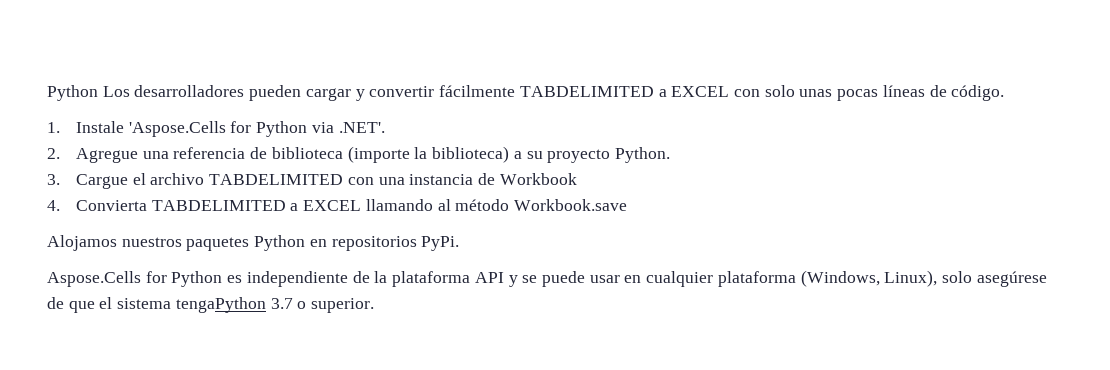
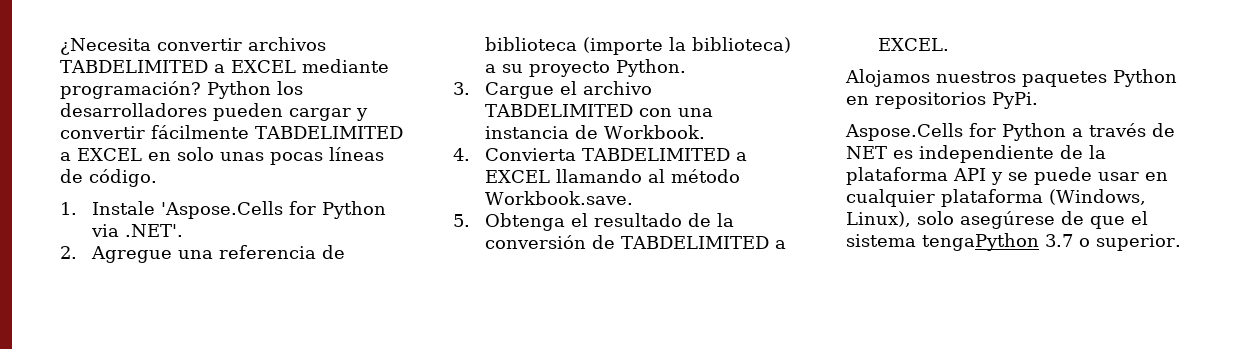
- Python Los desarrolladores pueden cargar y convertir fácilmente TABDELIMITED a EXCEL con solo unas pocas líneas de código.
+ ¿Necesita convertir archivos TABDELIMITED a EXCEL mediante programación? Python los desarrolladores pueden cargar y convertir fácilmente TABDELIMITED a EXCEL en solo unas pocas líneas de código.
- 3. Cargue el archivo TABDELIMITED con una instancia de Workbook
+ 3. Cargue el archivo TABDELIMITED con una instancia de Workbook.
- 4. Convierta TABDELIMITED a EXCEL llamando al método Workbook.save
+ 4. Convierta TABDELIMITED a EXCEL llamando al método Workbook.save.
+ 5. Obtenga el resultado de la conversión de TABDELIMITED a EXCEL.
- Aspose.Cells for Python es independiente de la plataforma API y se puede usar en cualquier plataforma (Windows, Linux), solo asegúrese de que el sistema tengaPython 3.7 o superior.
+ Aspose.Cells for Python a través de NET es independiente de la plataforma API y se puede usar en cualquier plataforma (Windows, Linux), solo asegúrese de que el sistema tengaPython 3.7 o superior.

